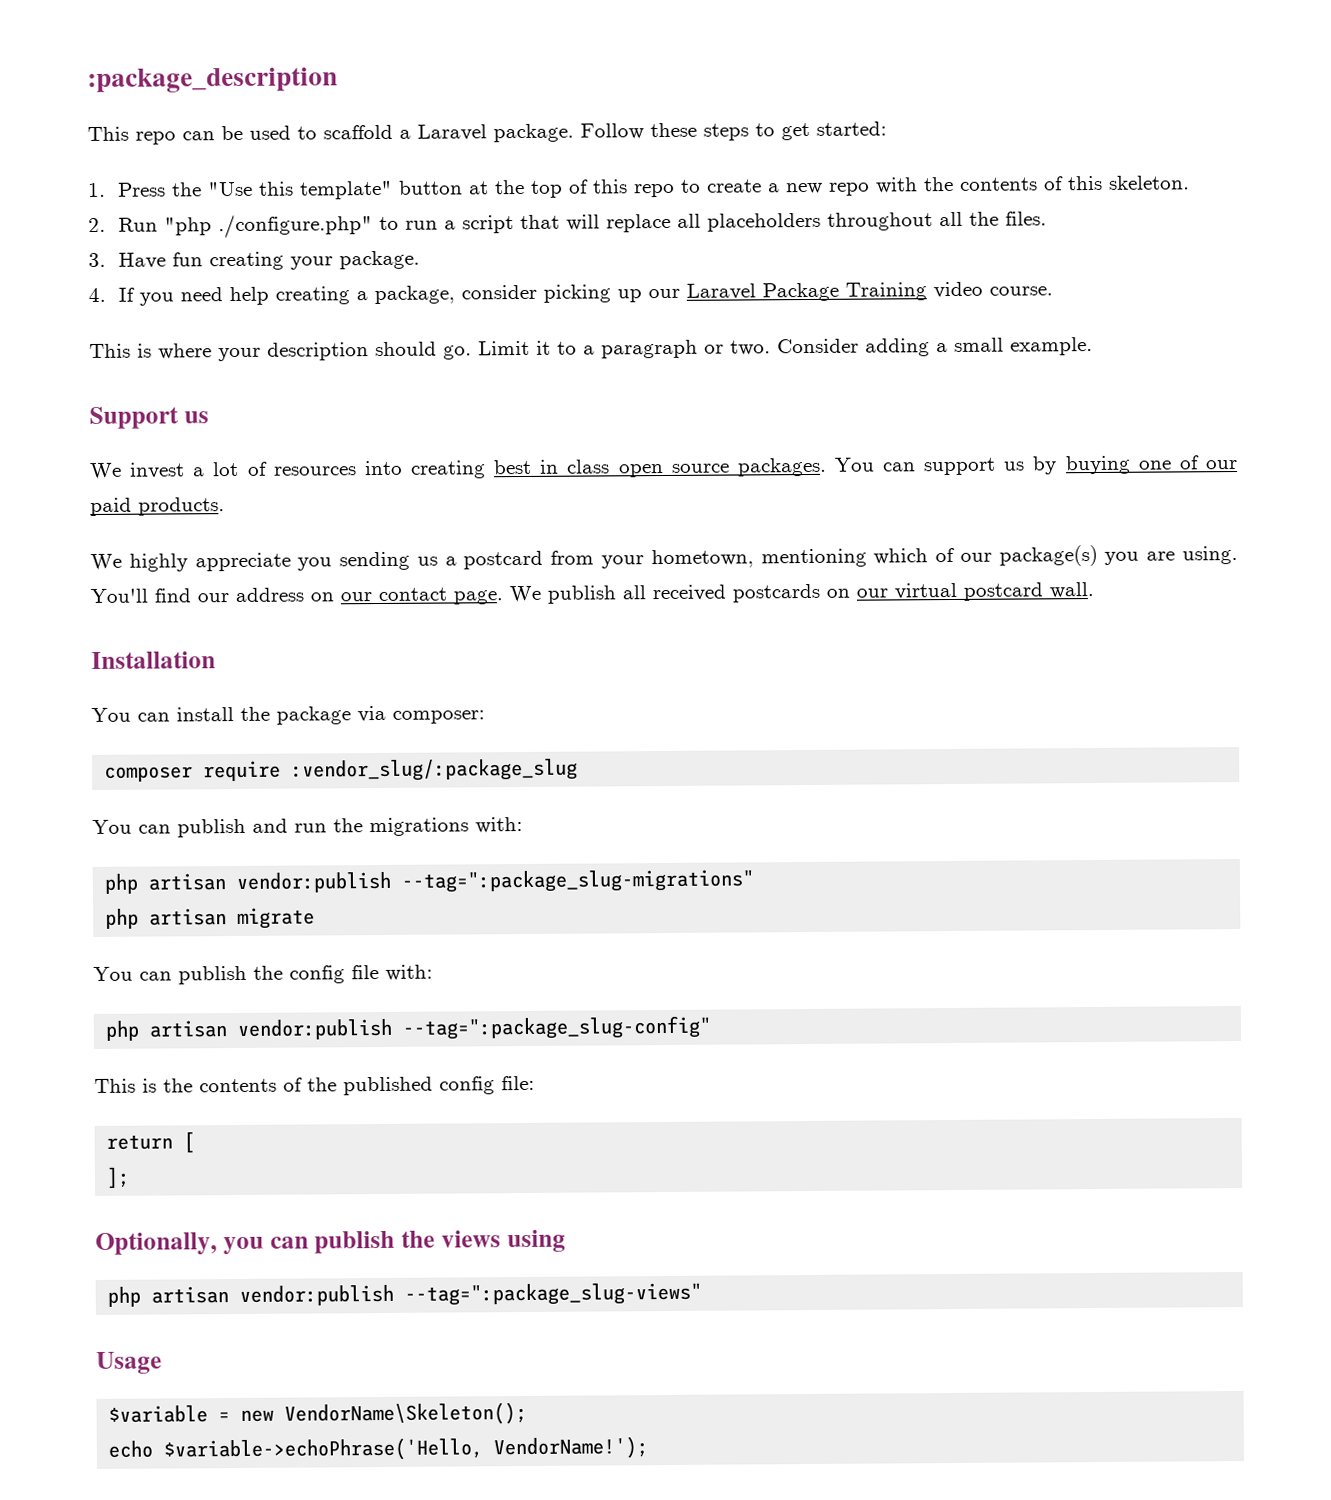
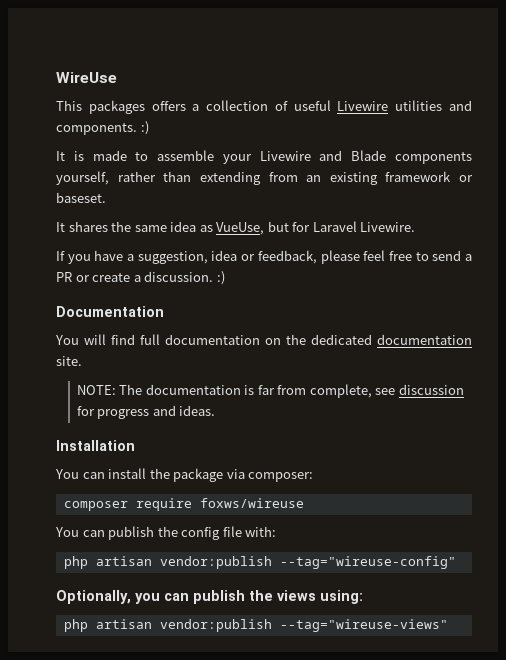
- :package_description
- This repo can be used to scaffold a Laravel package. Follow these steps to get started:
- 1. Press the "Use this template" button at the top of this repo to create a new repo with the contents of this skeleton.
- 2. Run "php ./configure.php" to run a script that will replace all placeholders throughout all the files.
- 3. Have fun creating your package.
- 4. If you need help creating a package, consider picking up our Laravel Package Training video course.
- This is where your description should go. Limit it to a paragraph or two. Consider adding a small example.
- Support us
- We invest a lot of resources into creating best in class open source packages. You can support us by buying one of our paid products.
- We highly appreciate you sending us a postcard from your hometown, mentioning which of our package(s) you are using. You'll find our address on our contact page. We publish all received postcards on our virtual postcard wall.
+ WireUse
+ This packages offers a collection of useful Livewire utilities and components. :)
+ It is made to assemble your Livewire and Blade components yourself, rather than extending from an existing framework or baseset.
+ It shares the same idea as VueUse, but for Laravel Livewire.
+ If you have a suggestion, idea or feedback, please feel free to send a PR or create a discussion. :)
+ Documentation
+ You will find full documentation on the dedicated documentation site.
+ NOTE: The documentation is far from complete, see discussion for progress and ideas.
- composer require :vendor_slug/:package_slug
- You can publish and run the migrations with:
- php artisan vendor:publish --tag=":package_slug-migrations"
- php artisan migrate
+ composer require foxws/wireuse
- php artisan vendor:publish --tag=":package_slug-config"
- This is the contents of the published config file:
- return [
- ];
+ php artisan vendor:publish --tag="wireuse-config"
- Optionally, you can publish the views using
- php artisan vendor:publish --tag=":package_slug-views"
- Usage
- $variable = new VendorName\Skeleton();
- echo $variable->echoPhrase('Hello, VendorName!');
+ Optionally, you can publish the views using:
+ php artisan vendor:publish --tag="wireuse-views"

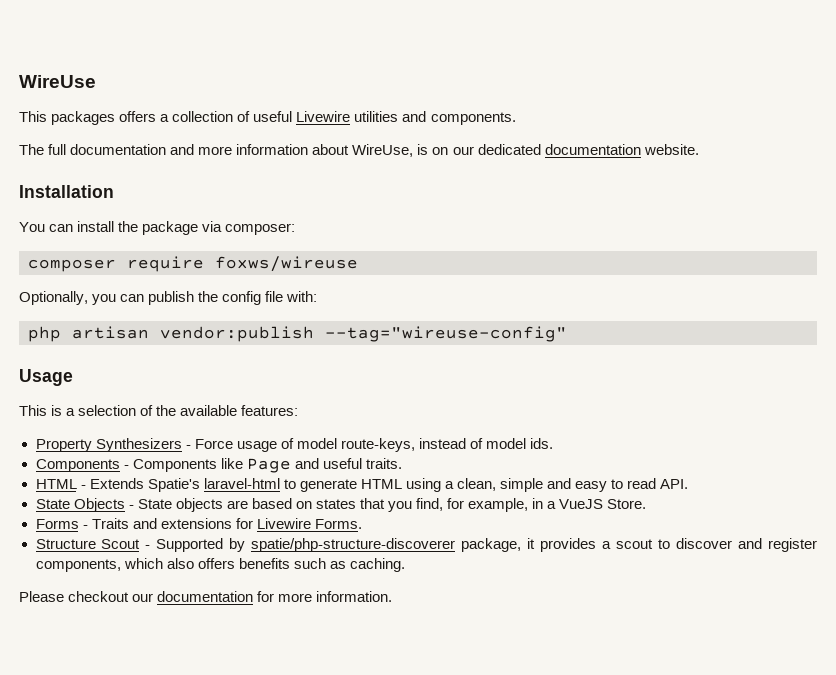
- This packages offers a collection of useful Livewire utilities and components. :)
- It is made to assemble your Livewire and Blade components yourself, rather than extending from an existing framework or baseset.
- It shares the same idea as VueUse, but for Laravel Livewire.
- If you have a suggestion, idea or feedback, please feel free to send a PR or create a discussion. :)
- Documentation
- You will find full documentation on the dedicated documentation site.
- NOTE: The documentation is far from complete, see discussion for progress and ideas.
+ This packages offers a collection of useful Livewire utilities and components.
+ The full documentation and more information about WireUse, is on our dedicated documentation website.
- You can publish the config file with:
+ Optionally, you can publish the config file with:
- Optionally, you can publish the views using:
- php artisan vendor:publish --tag="wireuse-views"
+ Usage
+ This is a selection of the available features:
+ Property Synthesizers - Force usage of model route-keys, instead of model ids.
+ Components - Components like Page and useful traits.
+ HTML - Extends Spatie's laravel-html to generate HTML using a clean, simple and easy to read API.
+ State Objects - State objects are based on states that you find, for example, in a VueJS Store.
+ Forms - Traits and extensions for Livewire Forms.
+ Structure Scout - Supported by spatie/php-structure-discoverer package, it provides a scout to discover and register components, which also offers benefits such as caching.
+ Please checkout our documentation for more information.

